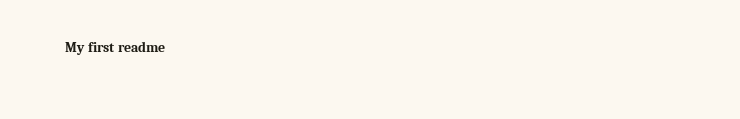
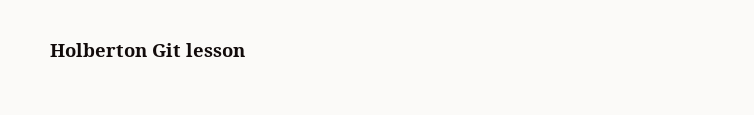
- My first readme
+ Holberton Git lesson

